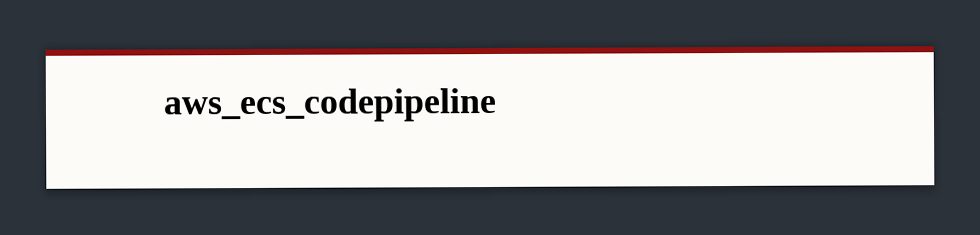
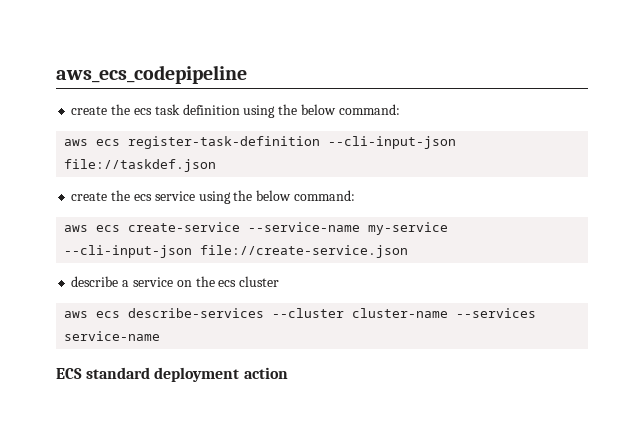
+ create the ecs task definition using the below command:
+ aws ecs register-task-definition --cli-input-json file://taskdef.json
+ create the ecs service using the below command:
+ aws ecs create-service --service-name my-service --cli-input-json file://create-service.json
+ describe a service on the ecs cluster
+ aws ecs describe-services --cluster cluster-name --services service-name
+ ECS standard deployment action

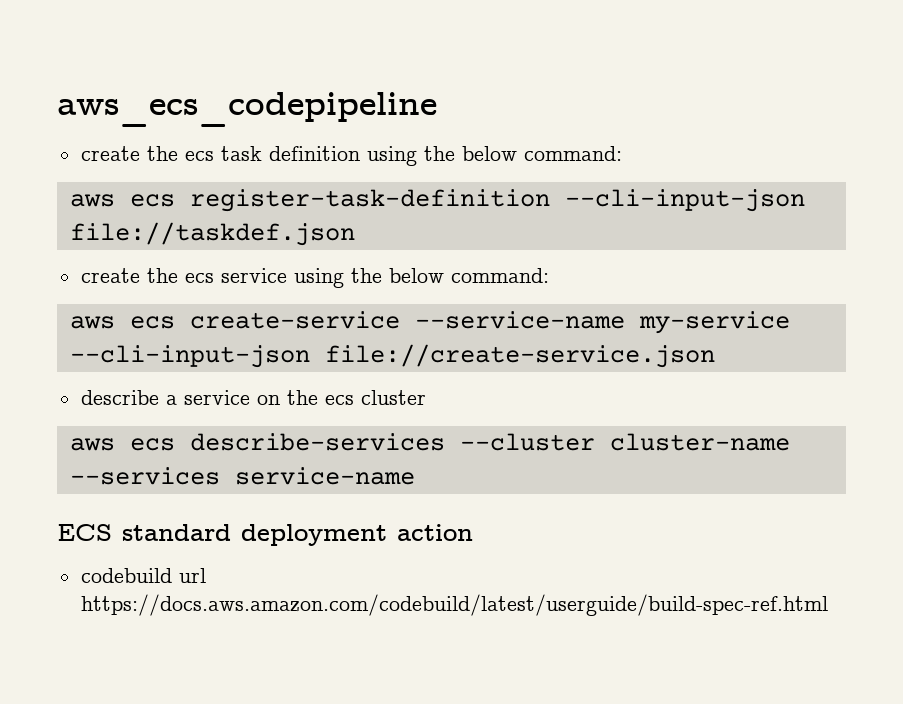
+ codebuild url https://docs.aws.amazon.com/codebuild/latest/userguide/build-spec-ref.html

